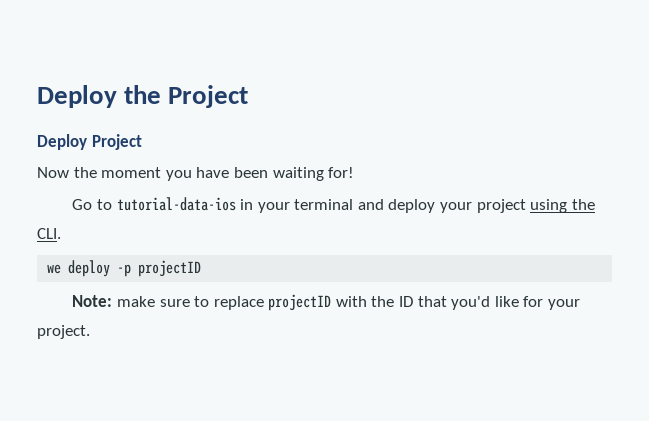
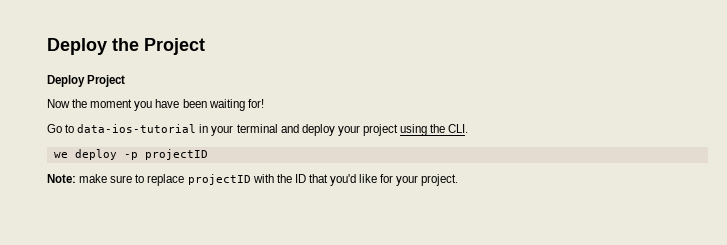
- Go to tutorial-data-ios in your terminal and deploy your project using the CLI.
+ Go to data-ios-tutorial in your terminal and deploy your project using the CLI.

